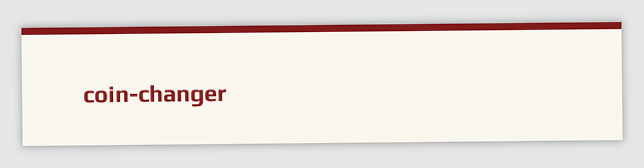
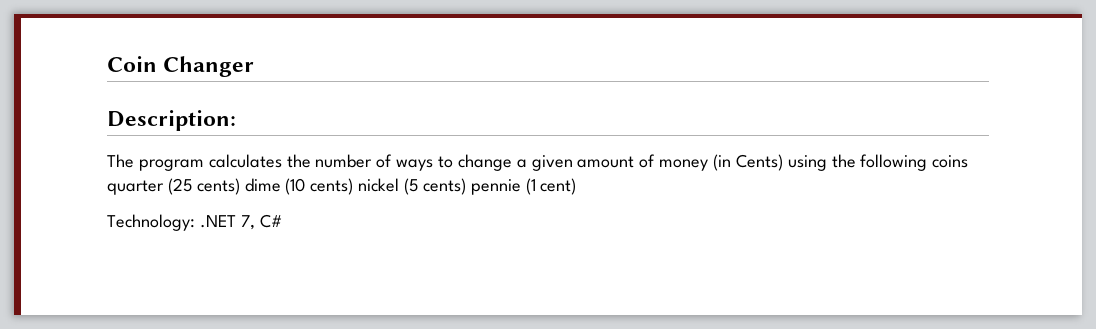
- coin-changer
+ Coin Changer
+ Description:
+ The program calculates the number of ways to change a given amount of money (in Cents) using the following coins quarter (25 cents) dime (10 cents) nickel (5 cents) pennie (1 cent)
+ Technology: .NET 7, C#

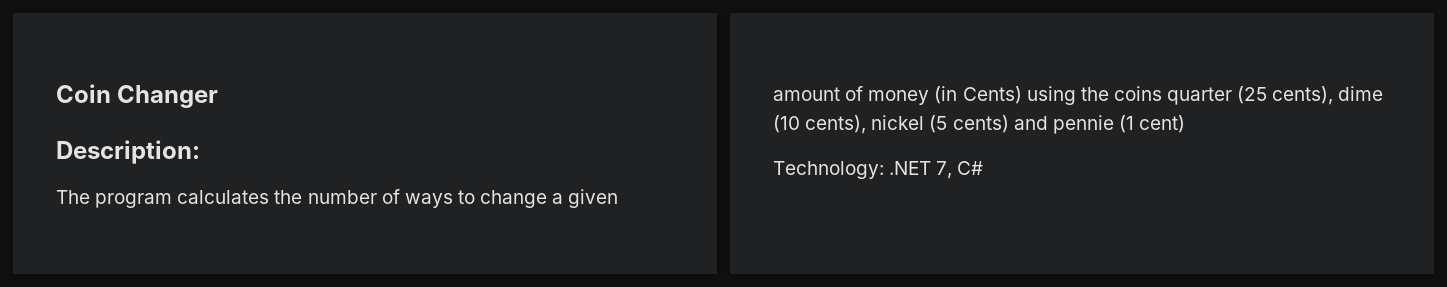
- The program calculates the number of ways to change a given amount of money (in Cents) using the following coins quarter (25 cents) dime (10 cents) nickel (5 cents) pennie (1 cent)
+ The program calculates the number of ways to change a given amount of money (in Cents) using the coins quarter (25 cents), dime (10 cents), nickel (5 cents) and pennie (1 cent)

